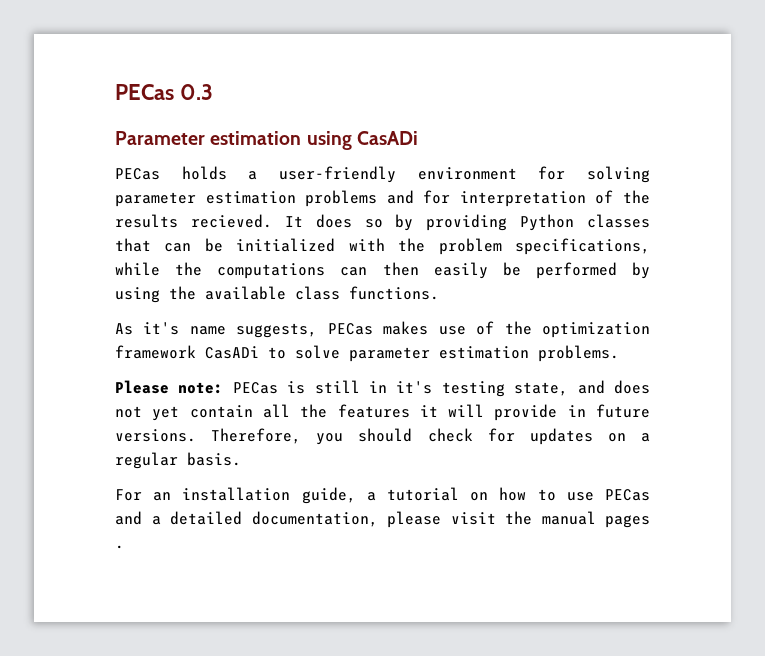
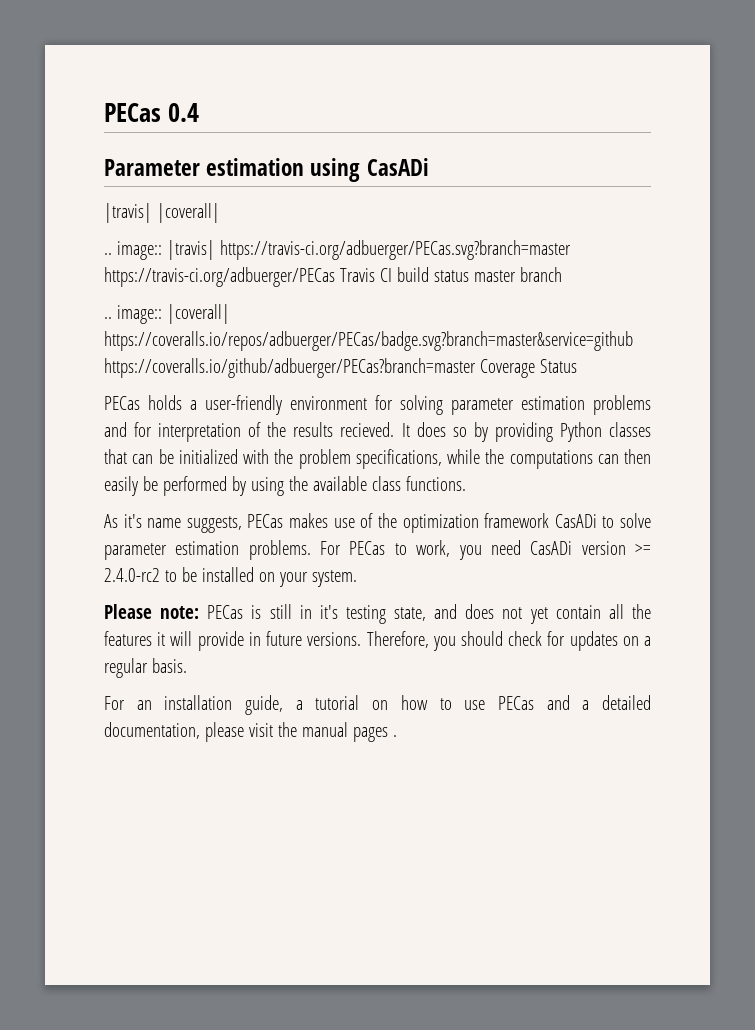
- PECas 0.3
+ PECas 0.4
+ |travis| |coverall|
+ .. image:: |travis| https://travis-ci.org/adbuerger/PECas.svg?branch=master https://travis-ci.org/adbuerger/PECas Travis CI build status master branch
+ .. image:: |coverall| https://coveralls.io/repos/adbuerger/PECas/badge.svg?branch=master&service=github https://coveralls.io/github/adbuerger/PECas?branch=master Coverage Status
+ For PECas to work, you need CasADi version >= 2.4.0-rc2 to be installed on your system.

